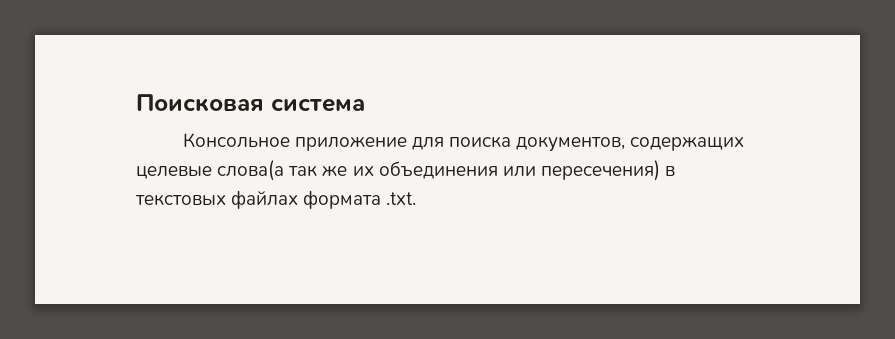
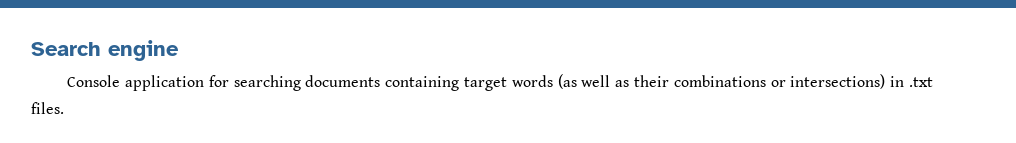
- Поисковая система
- Консольное приложение для поиска документов, содержащих целевые слова(а так же их объединения или пересечения) в текстовых файлах формата .txt.
+ Search engine
+ Console application for searching documents containing target words (as well as their combinations or intersections) in .txt files.

